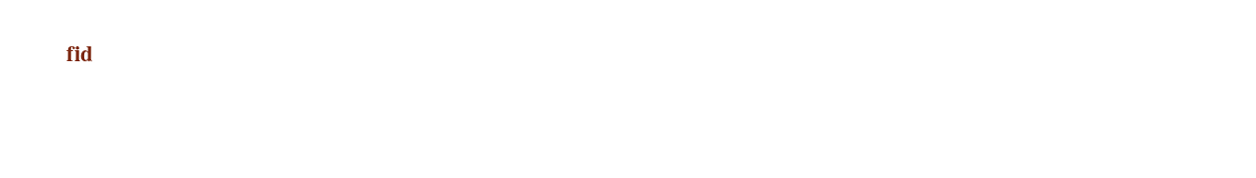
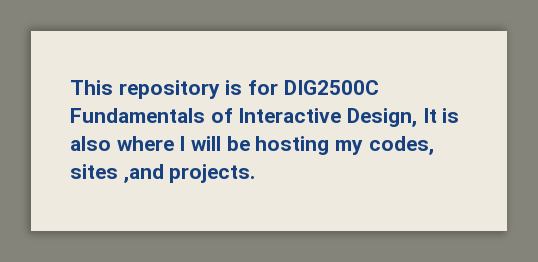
- fid
+ This repository is for DIG2500C Fundamentals of Interactive Design, It is also where I will be hosting my codes, sites ,and projects.

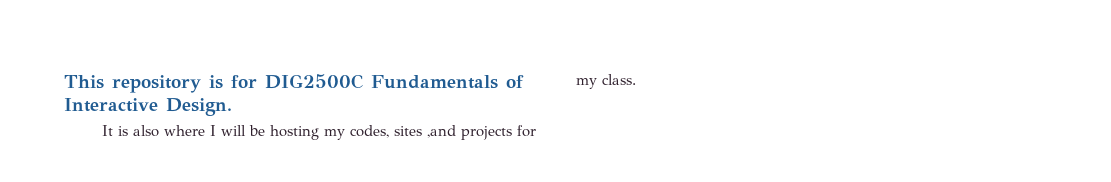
- This repository is for DIG2500C Fundamentals of Interactive Design, It is also where I will be hosting my codes, sites ,and projects.
+ This repository is for DIG2500C Fundamentals of Interactive Design.
+ It is also where I will be hosting my codes, sites ,and projects for my class.

